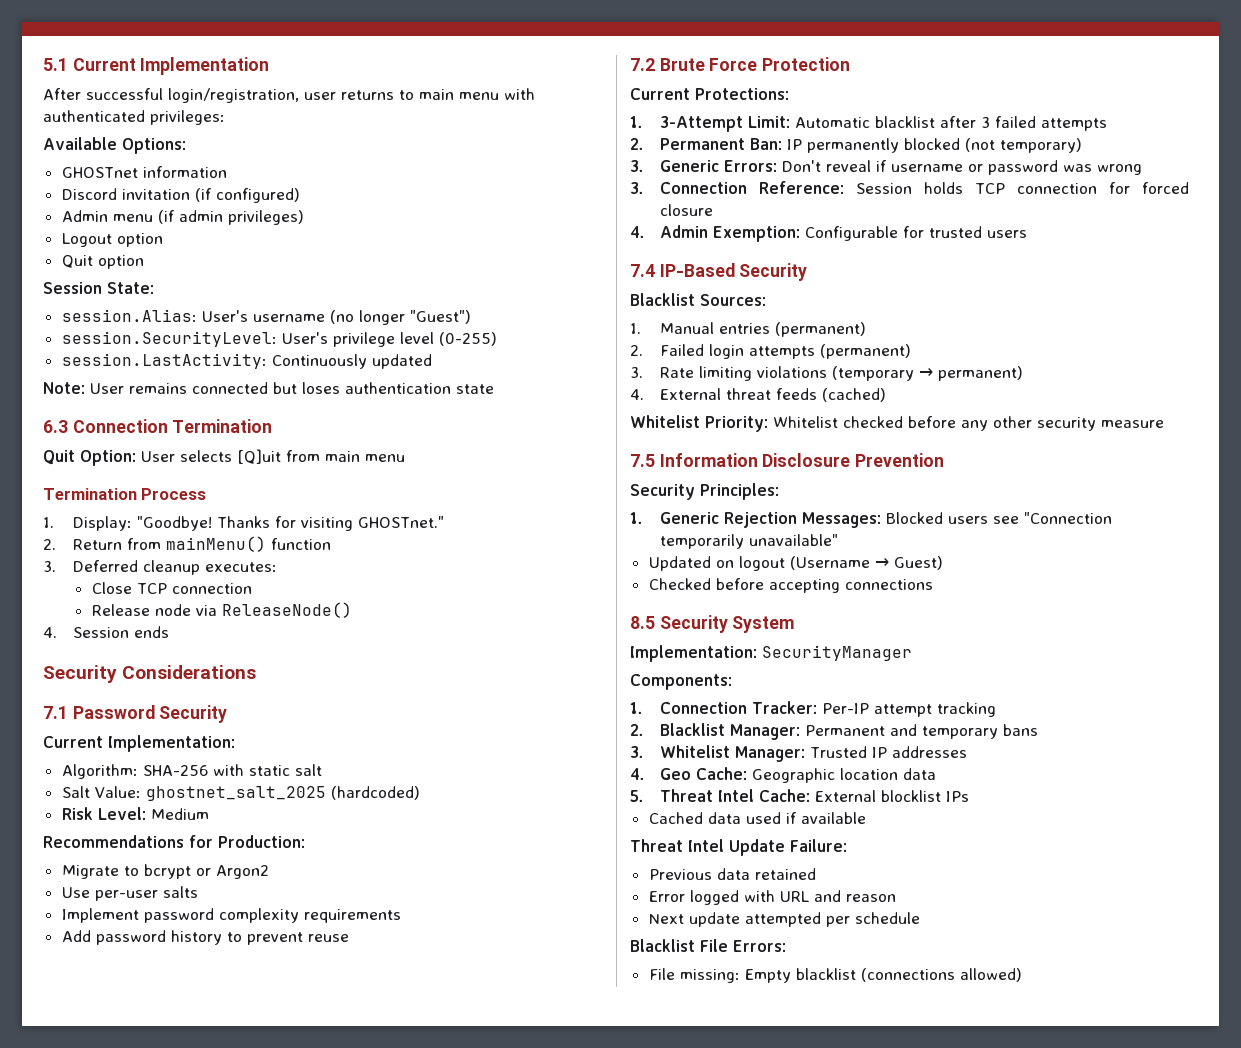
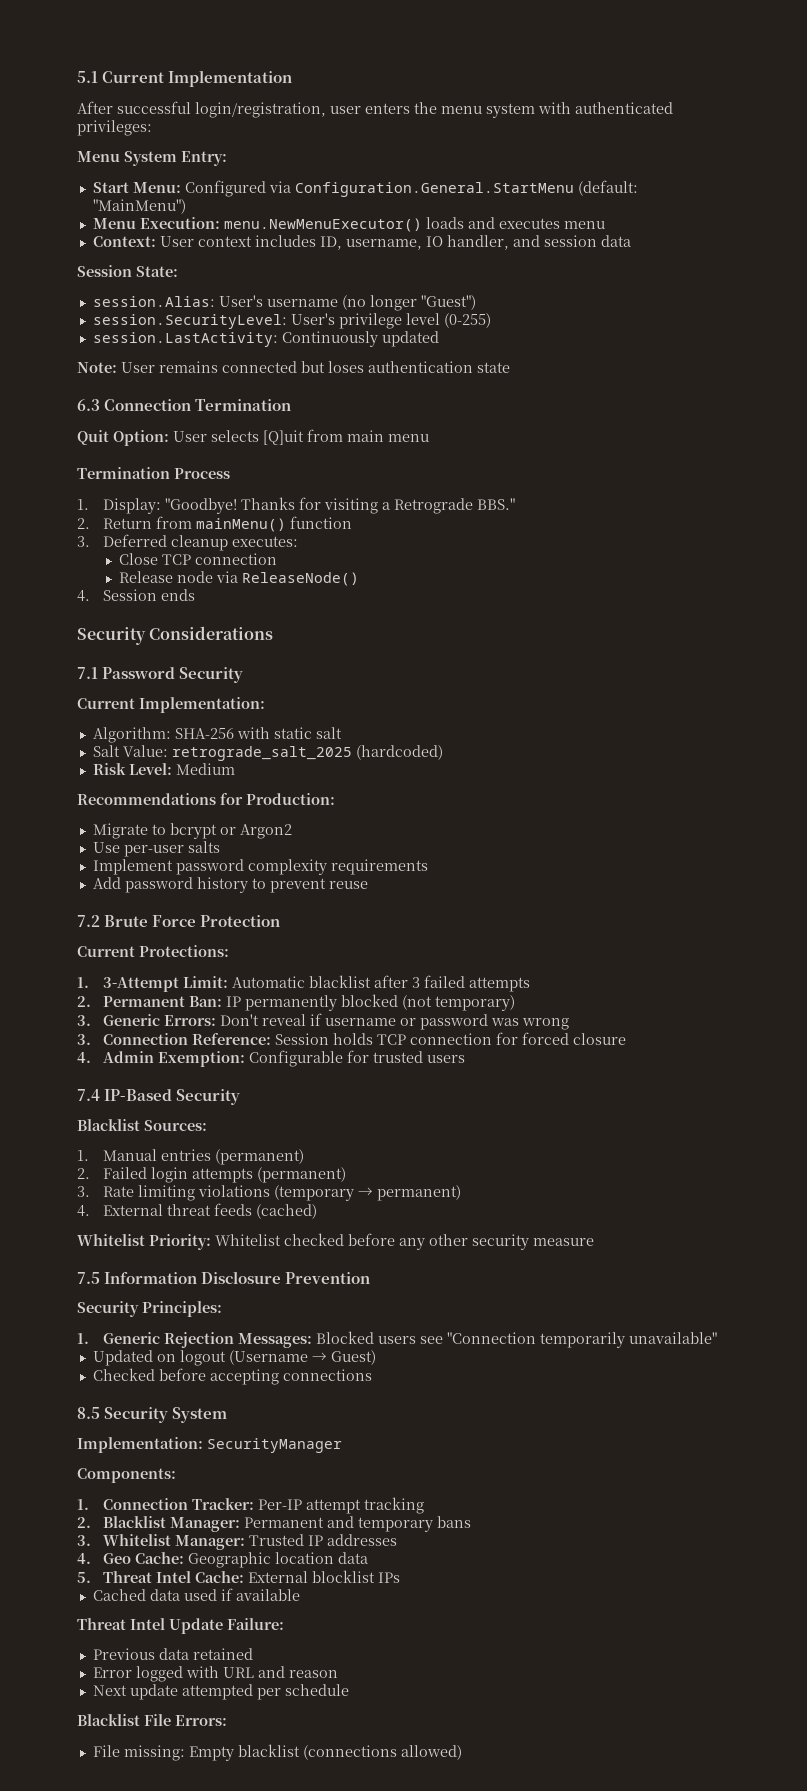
- After successful login/registration, user returns to main menu with authenticated privileges:
+ After successful login/registration, user enters the menu system with authenticated privileges:
- Available Options:
- GHOSTnet information
- Discord invitation (if configured)
- Admin menu (if admin privileges)
- Logout option
- Quit option
+ Menu System Entry:
+ Start Menu: Configured via Configuration.General.StartMenu (default: "MainMenu")
+ Menu Execution: menu.NewMenuExecutor() loads and executes menu
+ Context: User context includes ID, username, IO handler, and session data
- Thanks for visiting GHOSTnet."
+ Thanks for visiting a Retrograde BBS."
- Salt Value: ghostnet_salt_2025 (hardcoded)
+ Salt Value: retrograde_salt_2025 (hardcoded)

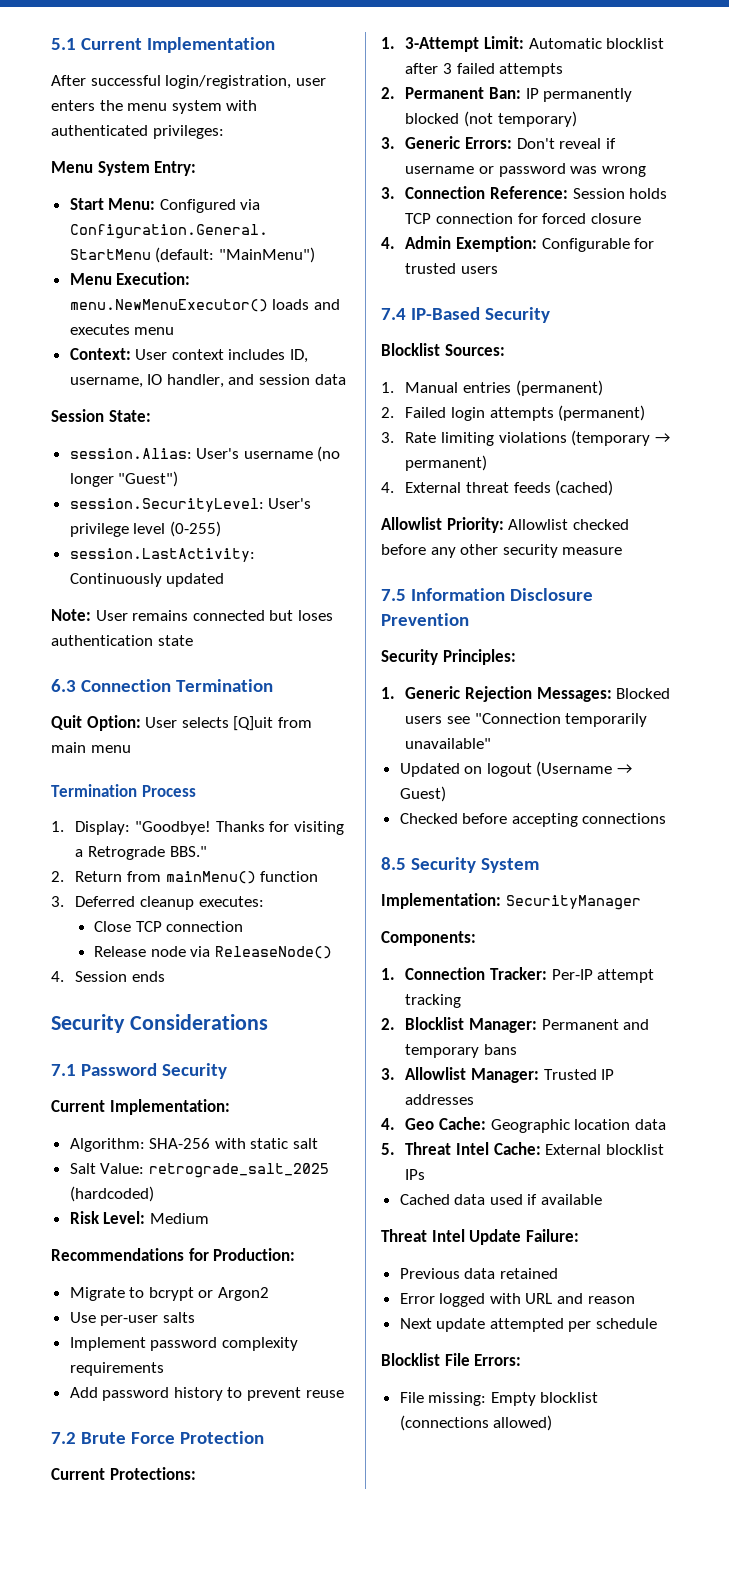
- 1. 3-Attempt Limit: Automatic blacklist after 3 failed attempts
+ 1. 3-Attempt Limit: Automatic blocklist after 3 failed attempts
- Blacklist Sources:
+ Blocklist Sources:
- Whitelist Priority: Whitelist checked before any other security measure
+ Allowlist Priority: Allowlist checked before any other security measure
- 2. Blacklist Manager: Permanent and temporary bans
+ 2. Blocklist Manager: Permanent and temporary bans
- 3. Whitelist Manager: Trusted IP addresses
+ 3. Allowlist Manager: Trusted IP addresses
- Blacklist File Errors:
+ Blocklist File Errors:
- File missing: Empty blacklist (connections allowed)
+ File missing: Empty blocklist (connections allowed)

